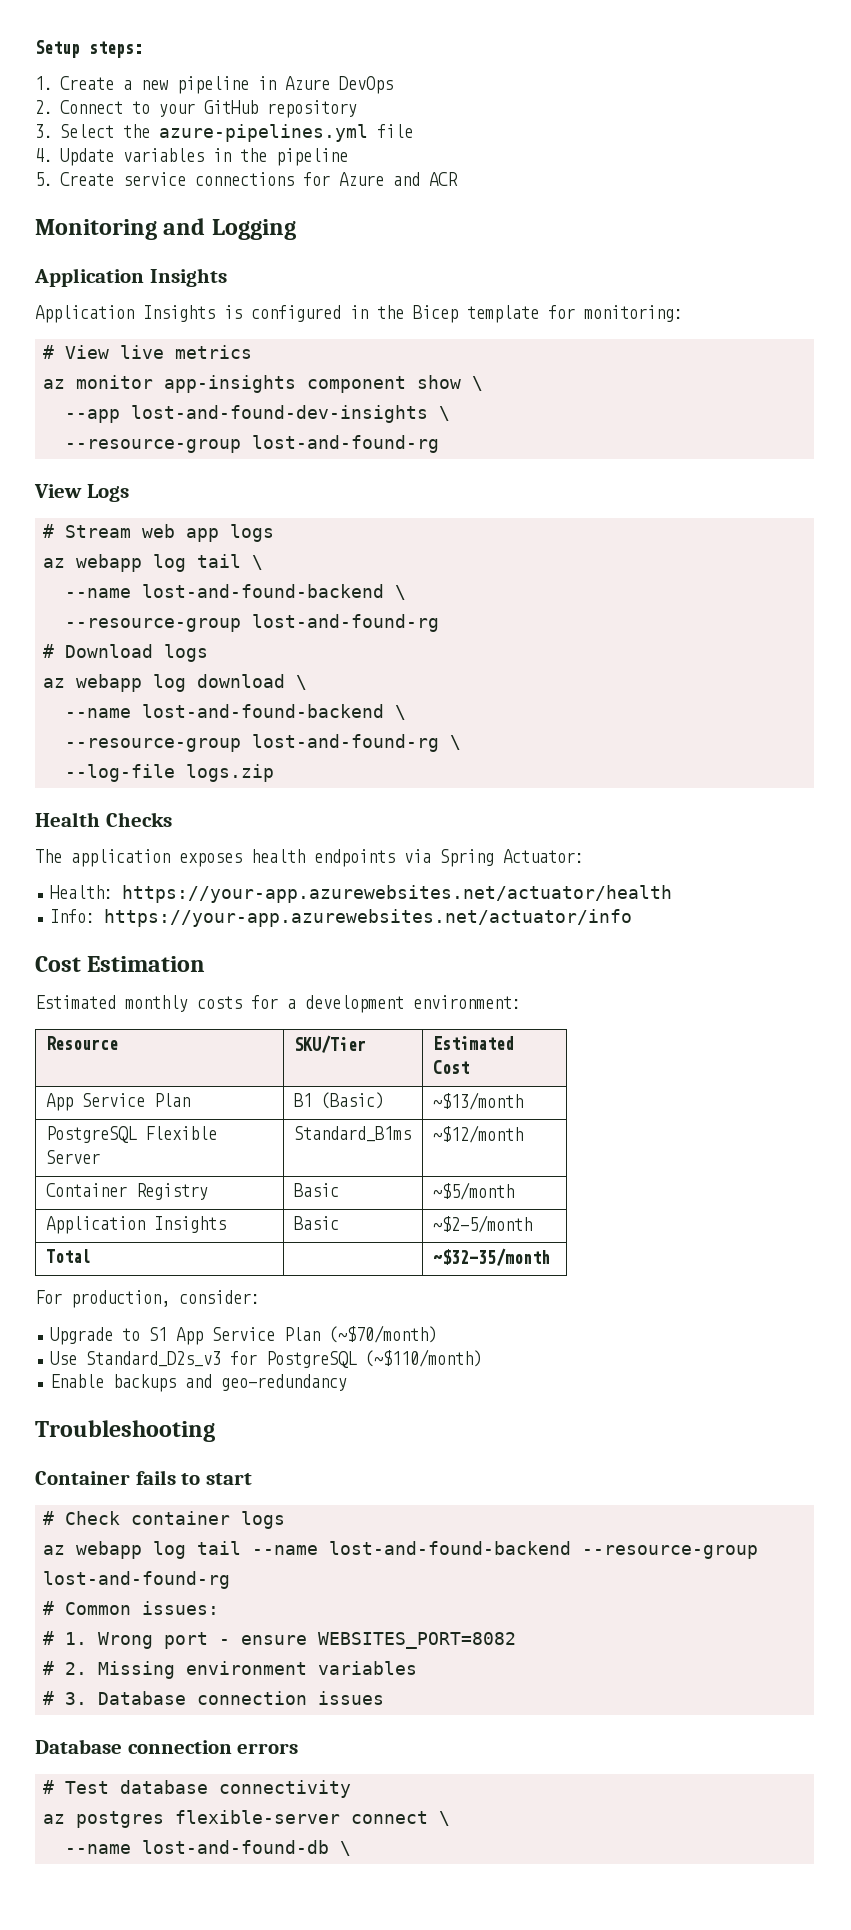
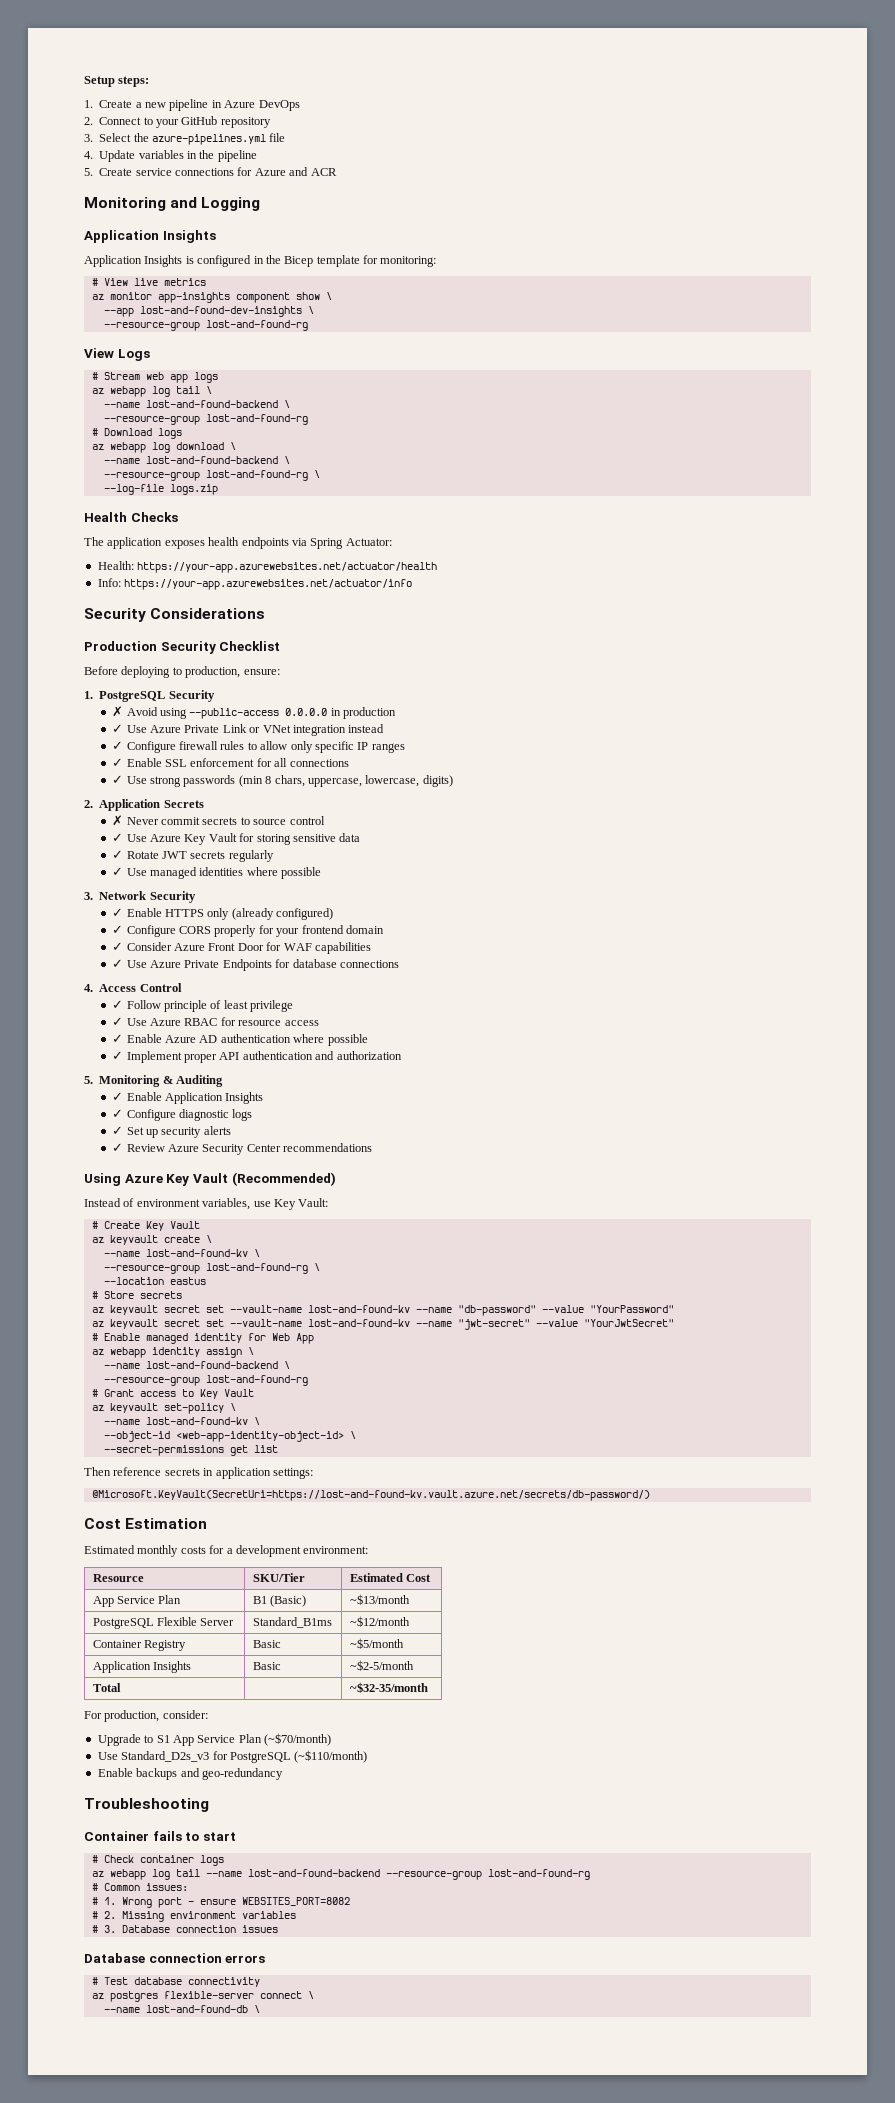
+ Security Considerations
+ Production Security Checklist
+ Before deploying to production, ensure:
+ 1. PostgreSQL Security
+ ✗ Avoid using --public-access 0.0.0.0 in production
+ ✓ Use Azure Private Link or VNet integration instead
+ ✓ Configure firewall rules to allow only specific IP ranges
+ ✓ Enable SSL enforcement for all connections
+ ✓ Use strong passwords (min 8 chars, uppercase, lowercase, digits)
+ 2. Application Secrets
+ ✗ Never commit secrets to source control
+ ✓ Use Azure Key Vault for storing sensitive data
+ ✓ Rotate JWT secrets regularly
+ ✓ Use managed identities where possible
+ 3. Network Security
+ ✓ Enable HTTPS only (already configured)
+ ✓ Configure CORS properly for your frontend domain
+ ✓ Consider Azure Front Door for WAF capabilities
+ ✓ Use Azure Private Endpoints for database connections
+ 4. Access Control
+ ✓ Follow principle of least privilege
+ ✓ Use Azure RBAC for resource access
+ ✓ Enable Azure AD authentication where possible
+ ✓ Implement proper API authentication and authorization
+ 5. Monitoring & Auditing
+ ✓ Enable Application Insights
+ ✓ Configure diagnostic logs
+ ✓ Set up security alerts
+ ✓ Review Azure Security Center recommendations
+ Using Azure Key Vault (Recommended)
+ Instead of environment variables, use Key Vault:
+ # Create Key Vault
+ az keyvault create \
+ --name lost-and-found-kv \
+ --resource-group lost-and-found-rg \
+ --location eastus
+ # Store secrets
+ az keyvault secret set --vault-name lost-and-found-kv --name "db-password" --value "YourPassword"
+ az keyvault secret set --vault-name lost-and-found-kv --name "jwt-secret" --value "YourJwtSecret"
+ # Enable managed identity for Web App
+ az webapp identity assign \
+ --name lost-and-found-backend \
+ --resource-group lost-and-found-rg
+ # Grant access to Key Vault
+ az keyvault set-policy \
+ --name lost-and-found-kv \
+ --object-id <web-app-identity-object-id> \
+ --secret-permissions get list
+ Then reference secrets in application settings:
+ @Microsoft.KeyVault(SecretUri=https://lost-and-found-kv.vault.azure.net/secrets/db-password/)

